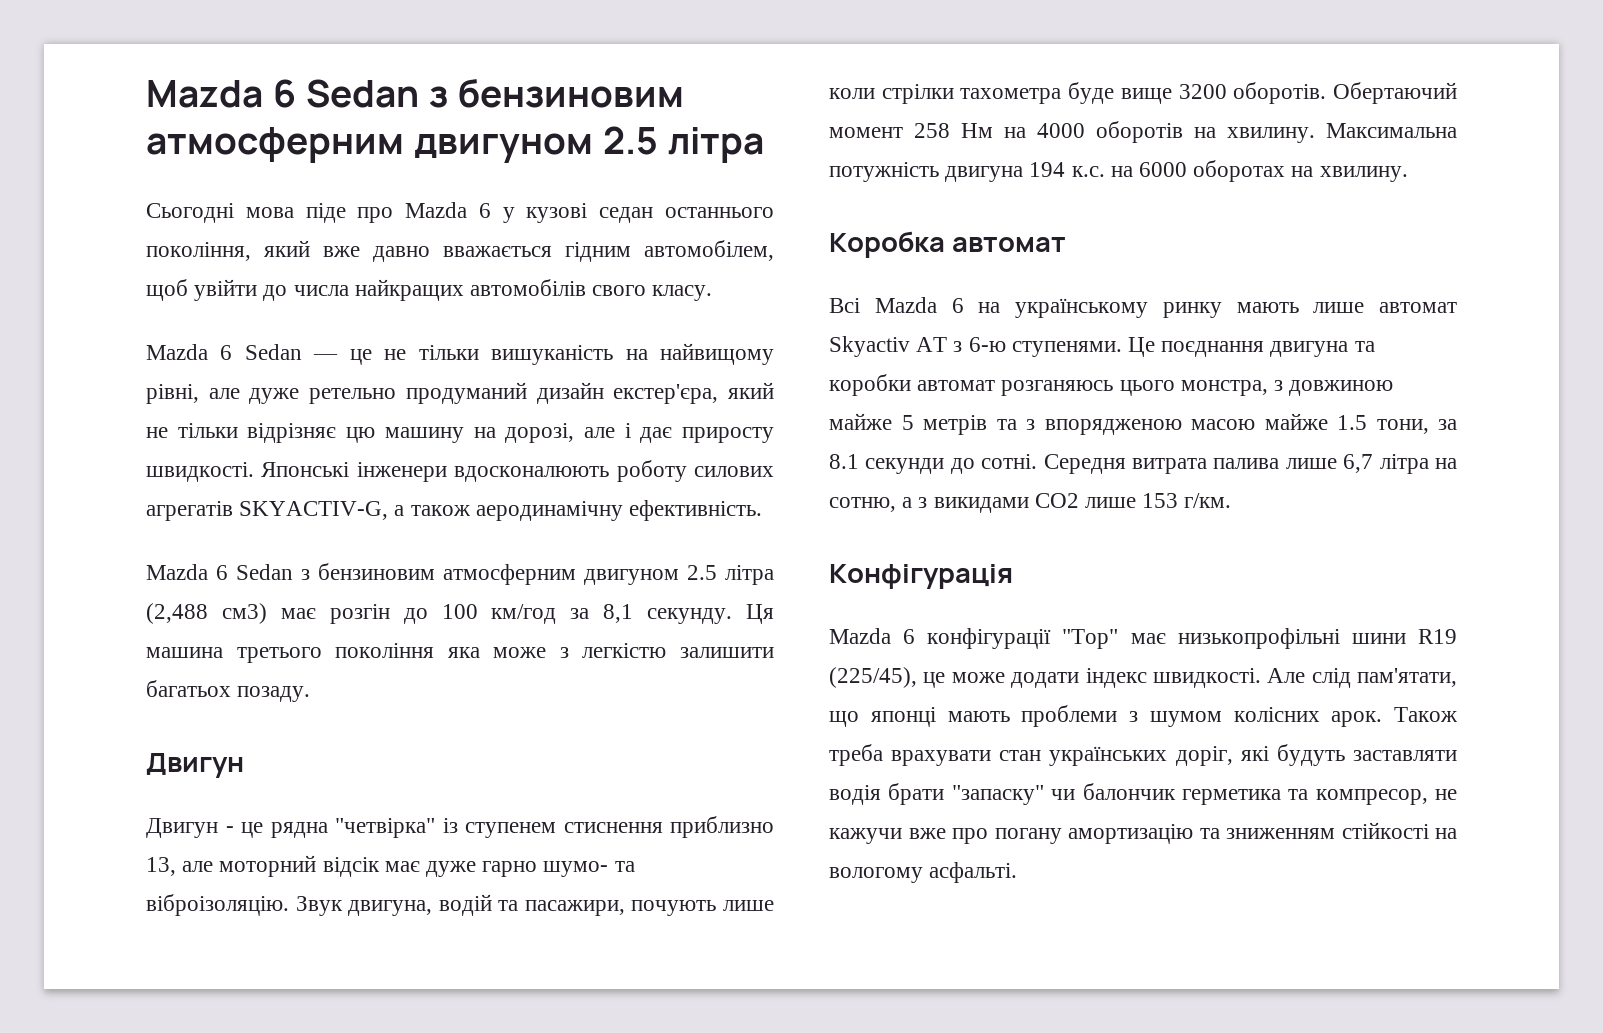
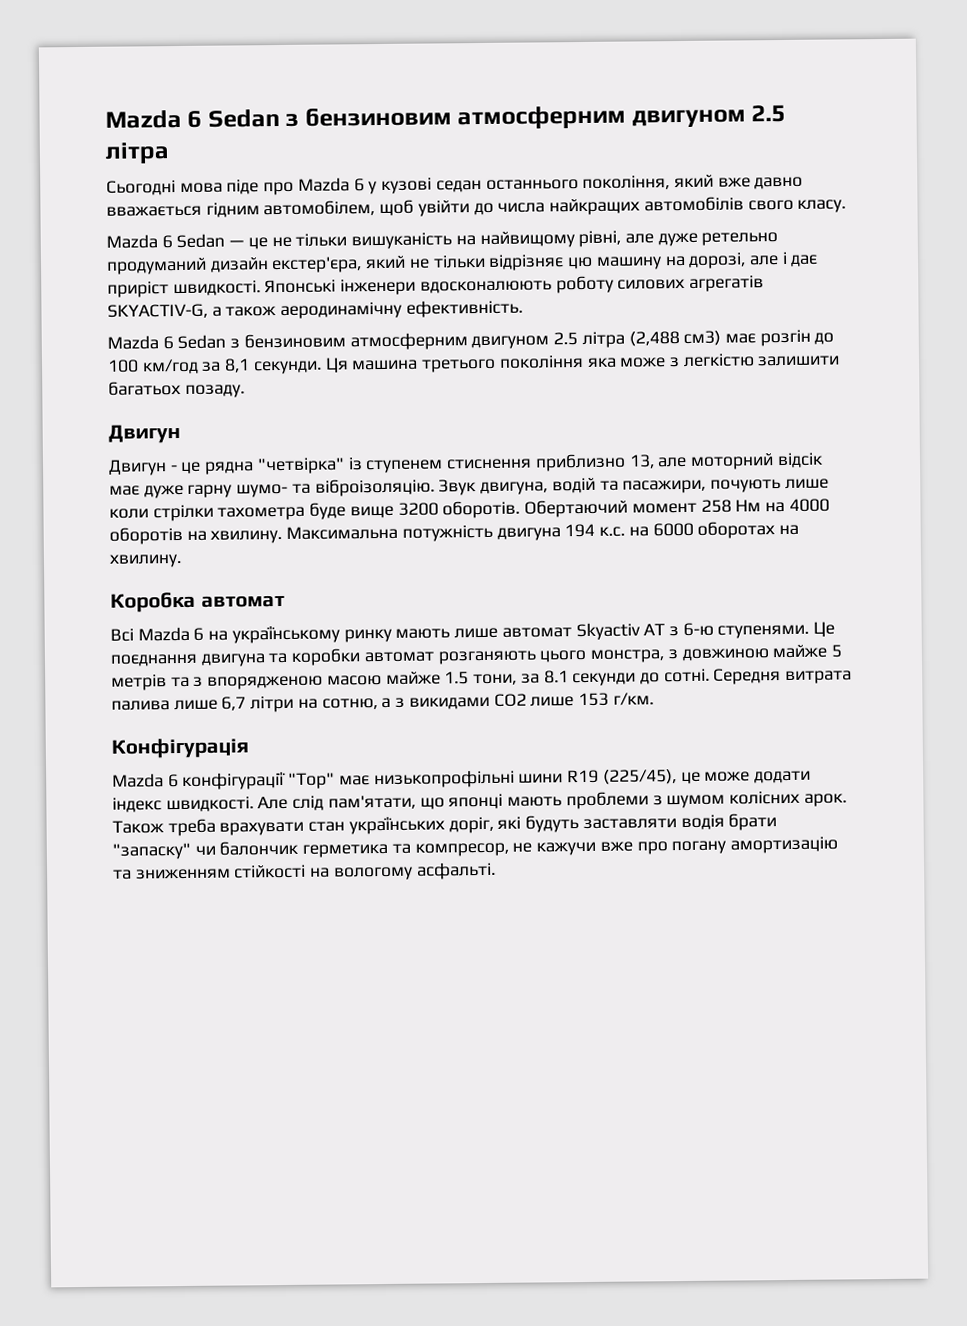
- Mazda 6 Sedan — це не тільки вишуканість на найвищому рівні, але дуже ретельно продуманий дизайн екстер'єра, який не тільки відрізняє цю машину на дорозі, але і дає приросту швидкості.
+ Mazda 6 Sedan — це не тільки вишуканість на найвищому рівні, але дуже ретельно продуманий дизайн екстер'єра, який не тільки відрізняє цю машину на дорозі, але і дає приріст швидкості.
- Mazda 6 Sedan з бензиновим атмосферним двигуном 2.5 літра (2,488 см3) має розгін до 100 км/год за 8,1 секунду.
+ Mazda 6 Sedan з бензиновим атмосферним двигуном 2.5 літра (2,488 см3) має розгін до 100 км/год за 8,1 секунди.
- Двигун - це рядна "четвірка" із ступенем стиснення приблизно 13, але моторний відсік має дуже гарно шумо- та віброізоляцію.
+ Двигун - це рядна "четвірка" із ступенем стиснення приблизно 13, але моторний відсік має дуже гарну шумо- та віброізоляцію.
- Це поєднання двигуна та коробки автомат розганяюсь цього монстра, з довжиною майже 5 метрів та з впорядженою масою майже 1.5 тони, за 8.1 секунди до сотні.
+ Це поєднання двигуна та коробки автомат розганяють цього монстра, з довжиною майже 5 метрів та з впорядженою масою майже 1.5 тони, за 8.1 секунди до сотні.
- Середня витрата палива лише 6,7 літра на сотню, а з викидами CO2 лише 153 г/км.
+ Середня витрата палива лише 6,7 літри на сотню, а з викидами CO2 лише 153 г/км.

